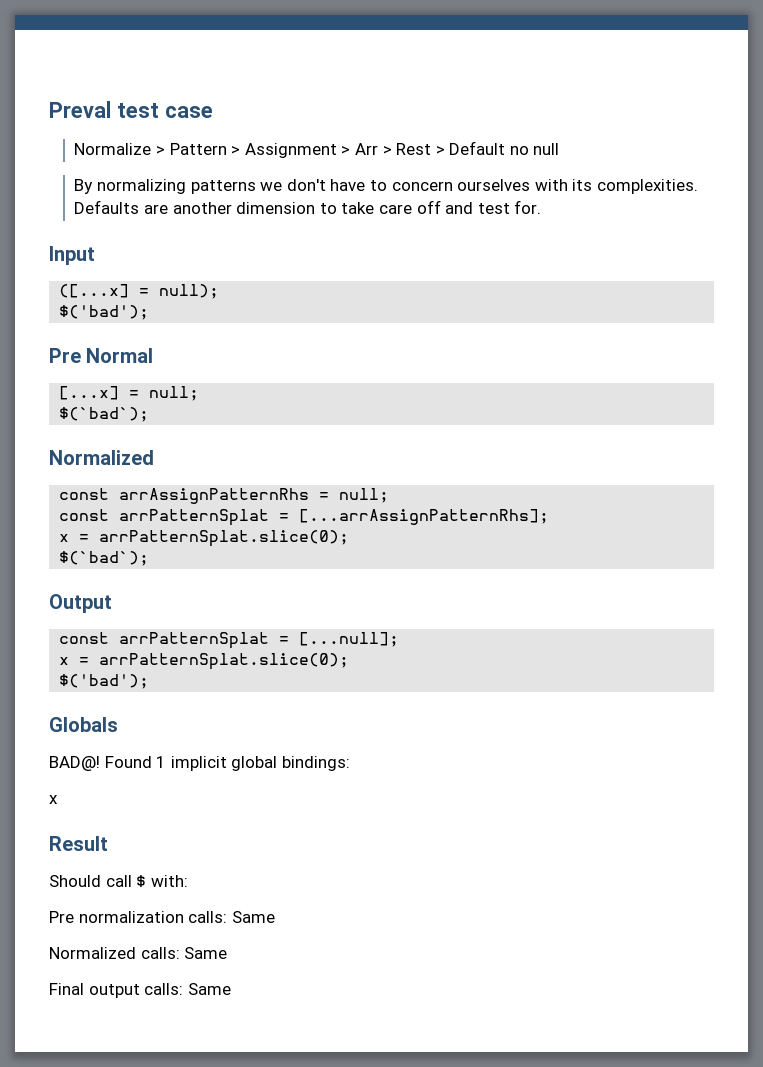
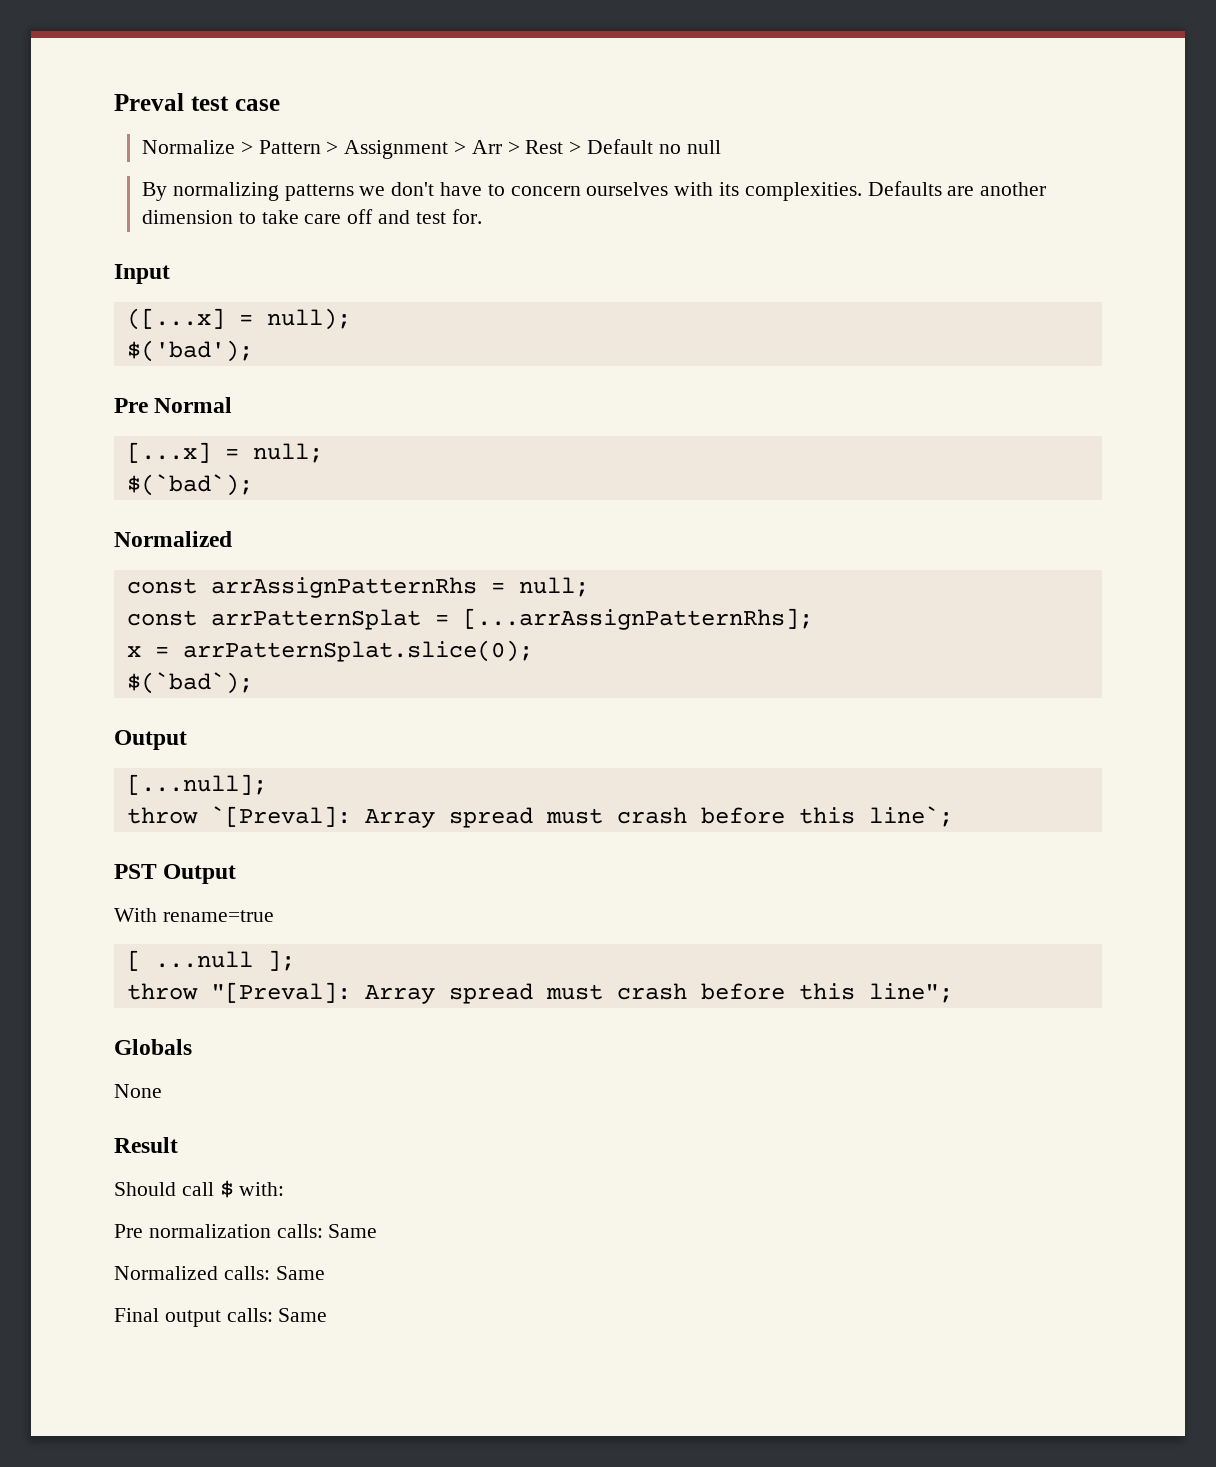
- const arrPatternSplat = [...null];
- x = arrPatternSplat.slice(0);
- $('bad');
+ [...null];
+ throw `[Preval]: Array spread must crash before this line`;
+ PST Output
+ With rename=true
+ [ ...null ];
+ throw "[Preval]: Array spread must crash before this line";
  Globals
- BAD@! Found 1 implicit global bindings:
- x
+ None

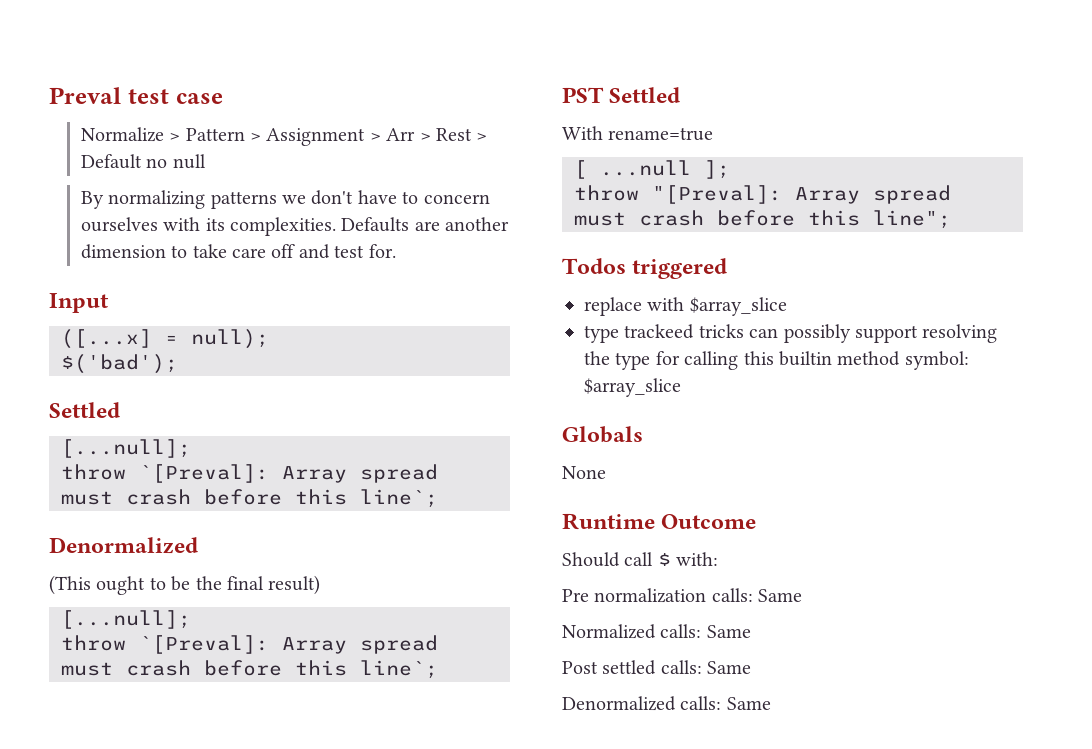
  ([...x] = null);
  $('bad');
- Pre Normal
- [...x] = null;
- $(`bad`);
- Normalized
- const arrAssignPatternRhs = null;
- const arrPatternSplat = [...arrAssignPatternRhs];
- x = arrPatternSplat.slice(0);
- $(`bad`);
- Output
+ Settled
+ [...null];
+ throw `[Preval]: Array spread must crash before this line`;
+ Denormalized
+ (This ought to be the final result)
- PST Output
+ PST Settled
+ Todos triggered
+ replace with $array_slice
+ type trackeed tricks can possibly support resolving the type for calling this builtin method symbol: $array_slice
- Result
+ Runtime Outcome
- Final output calls: Same
+ Post settled calls: Same
+ Denormalized calls: Same

